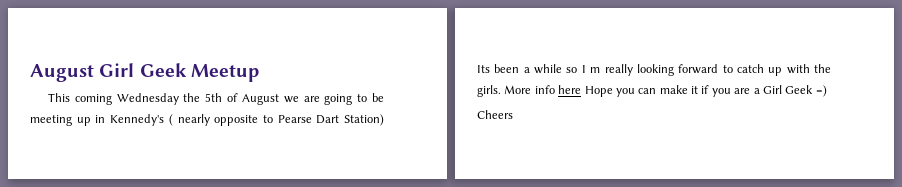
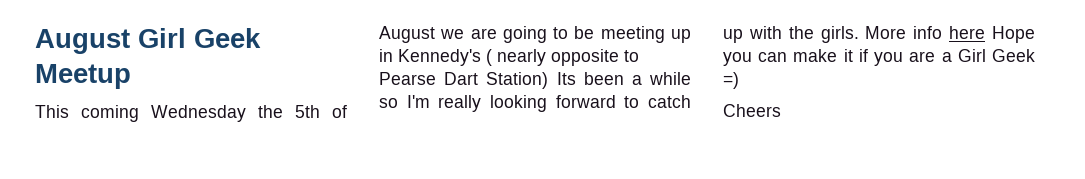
- This coming Wednesday the 5th of August we are going to be meeting up in Kennedy's ( nearly opposite to Pearse Dart Station) Its been a while so I m really looking forward to catch up with the girls.
+ This coming Wednesday the 5th of August we are going to be meeting up in Kennedy's ( nearly opposite to Pearse Dart Station) Its been a while so I'm really looking forward to catch up with the girls.

